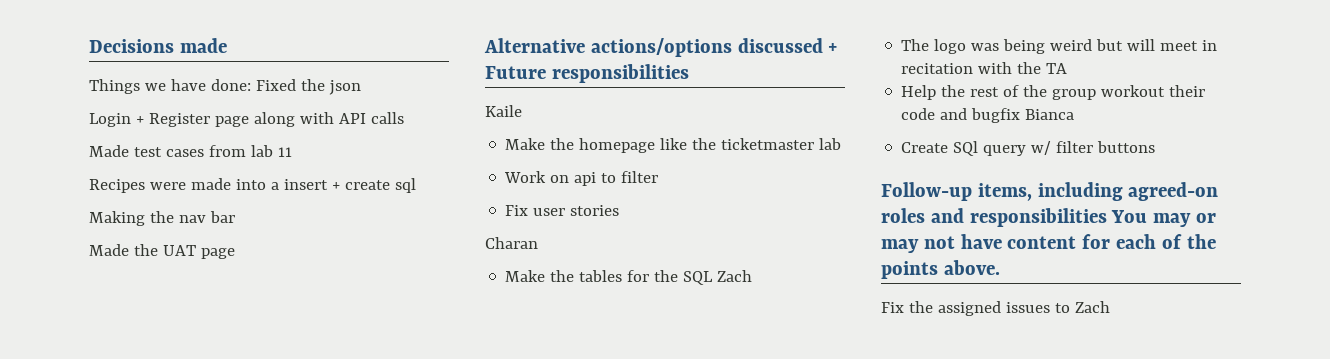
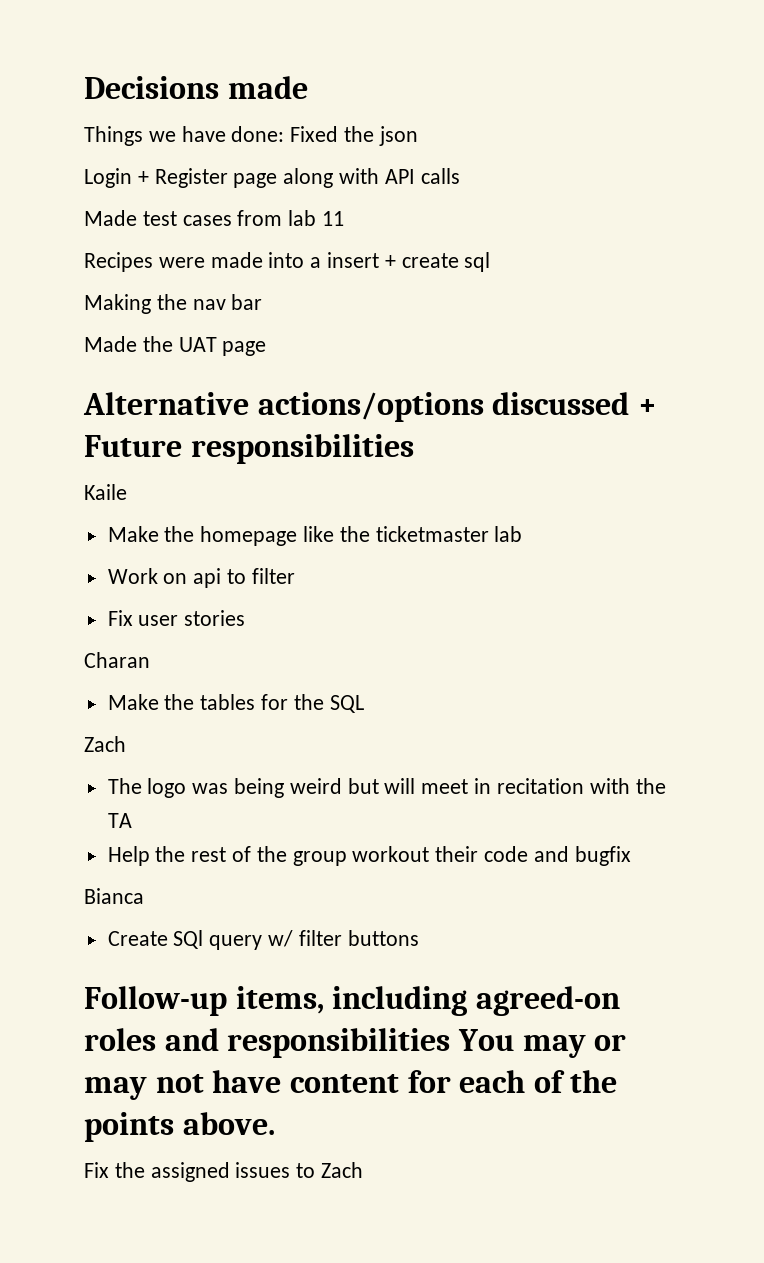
- Make the tables for the SQL Zach
+ Make the tables for the SQL
+ Zach
- Help the rest of the group workout their code and bugfix Bianca
+ Help the rest of the group workout their code and bugfix
+ Bianca

